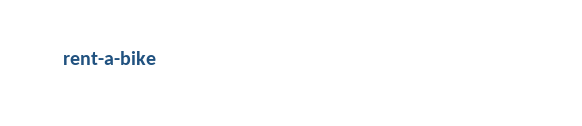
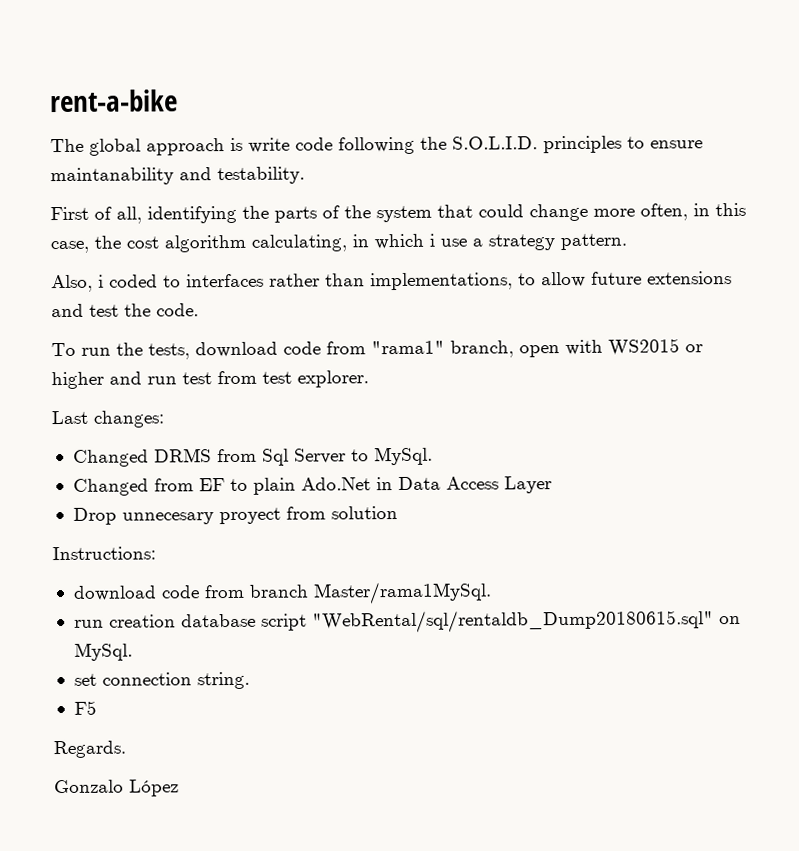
+ The global approach is write code following the S.O.L.I.D. principles to ensure maintanability and testability.
+ First of all, identifying the parts of the system that could change more often, in this case, the cost algorithm calculating, in which i use a strategy pattern.
+ Also, i coded to interfaces rather than implementations, to allow future extensions and test the code.
+ To run the tests, download code from "rama1" branch, open with WS2015 or higher and run test from test explorer.
+ Last changes:
+ Changed DRMS from Sql Server to MySql.
+ Changed from EF to plain Ado.Net in Data Access Layer
+ Drop unnecesary proyect from solution
+ Instructions:
+ download code from branch Master/rama1MySql.
+ run creation database script "WebRental/sql/rentaldb_Dump20180615.sql" on MySql.
+ set connection string.
+ F5
+ Regards.
+ Gonzalo López

